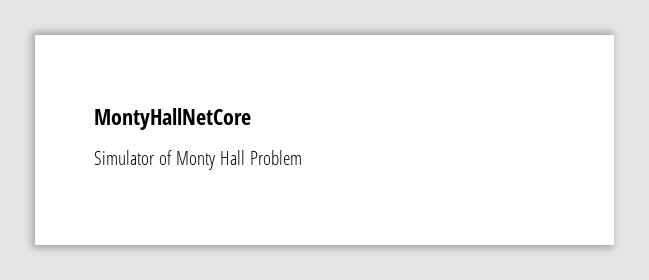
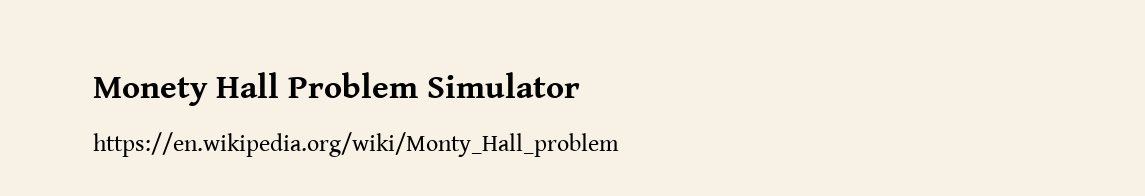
- MontyHallNetCore
- Simulator of Monty Hall Problem
+ Monety Hall Problem Simulator
+ https://en.wikipedia.org/wiki/Monty_Hall_problem

